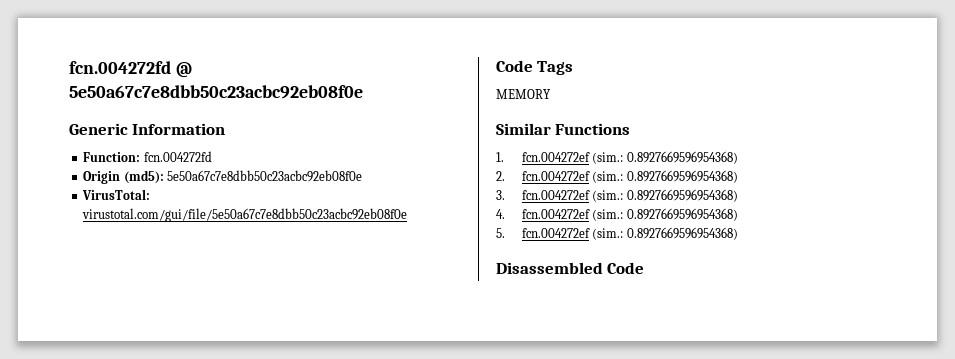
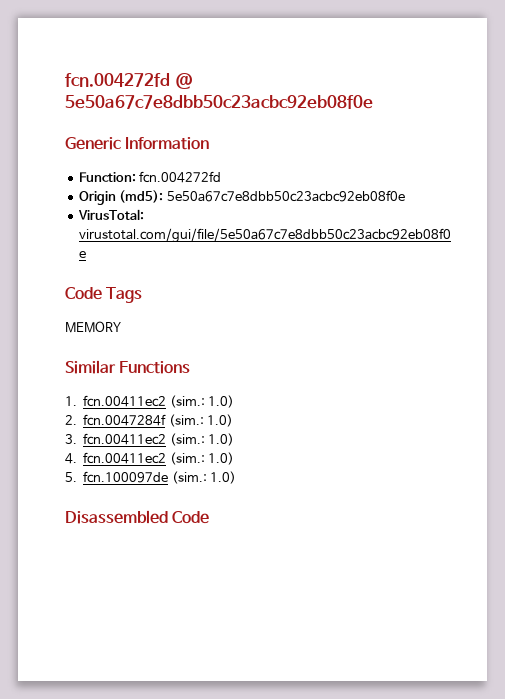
- 1. fcn.004272ef (sim.: 0.8927669596954368)
- 2. fcn.004272ef (sim.: 0.8927669596954368)
- 3. fcn.004272ef (sim.: 0.8927669596954368)
- 4. fcn.004272ef (sim.: 0.8927669596954368)
- 5. fcn.004272ef (sim.: 0.8927669596954368)
+ 1. fcn.00411ec2 (sim.: 1.0)
+ 2. fcn.0047284f (sim.: 1.0)
+ 3. fcn.00411ec2 (sim.: 1.0)
+ 4. fcn.00411ec2 (sim.: 1.0)
+ 5. fcn.100097de (sim.: 1.0)

